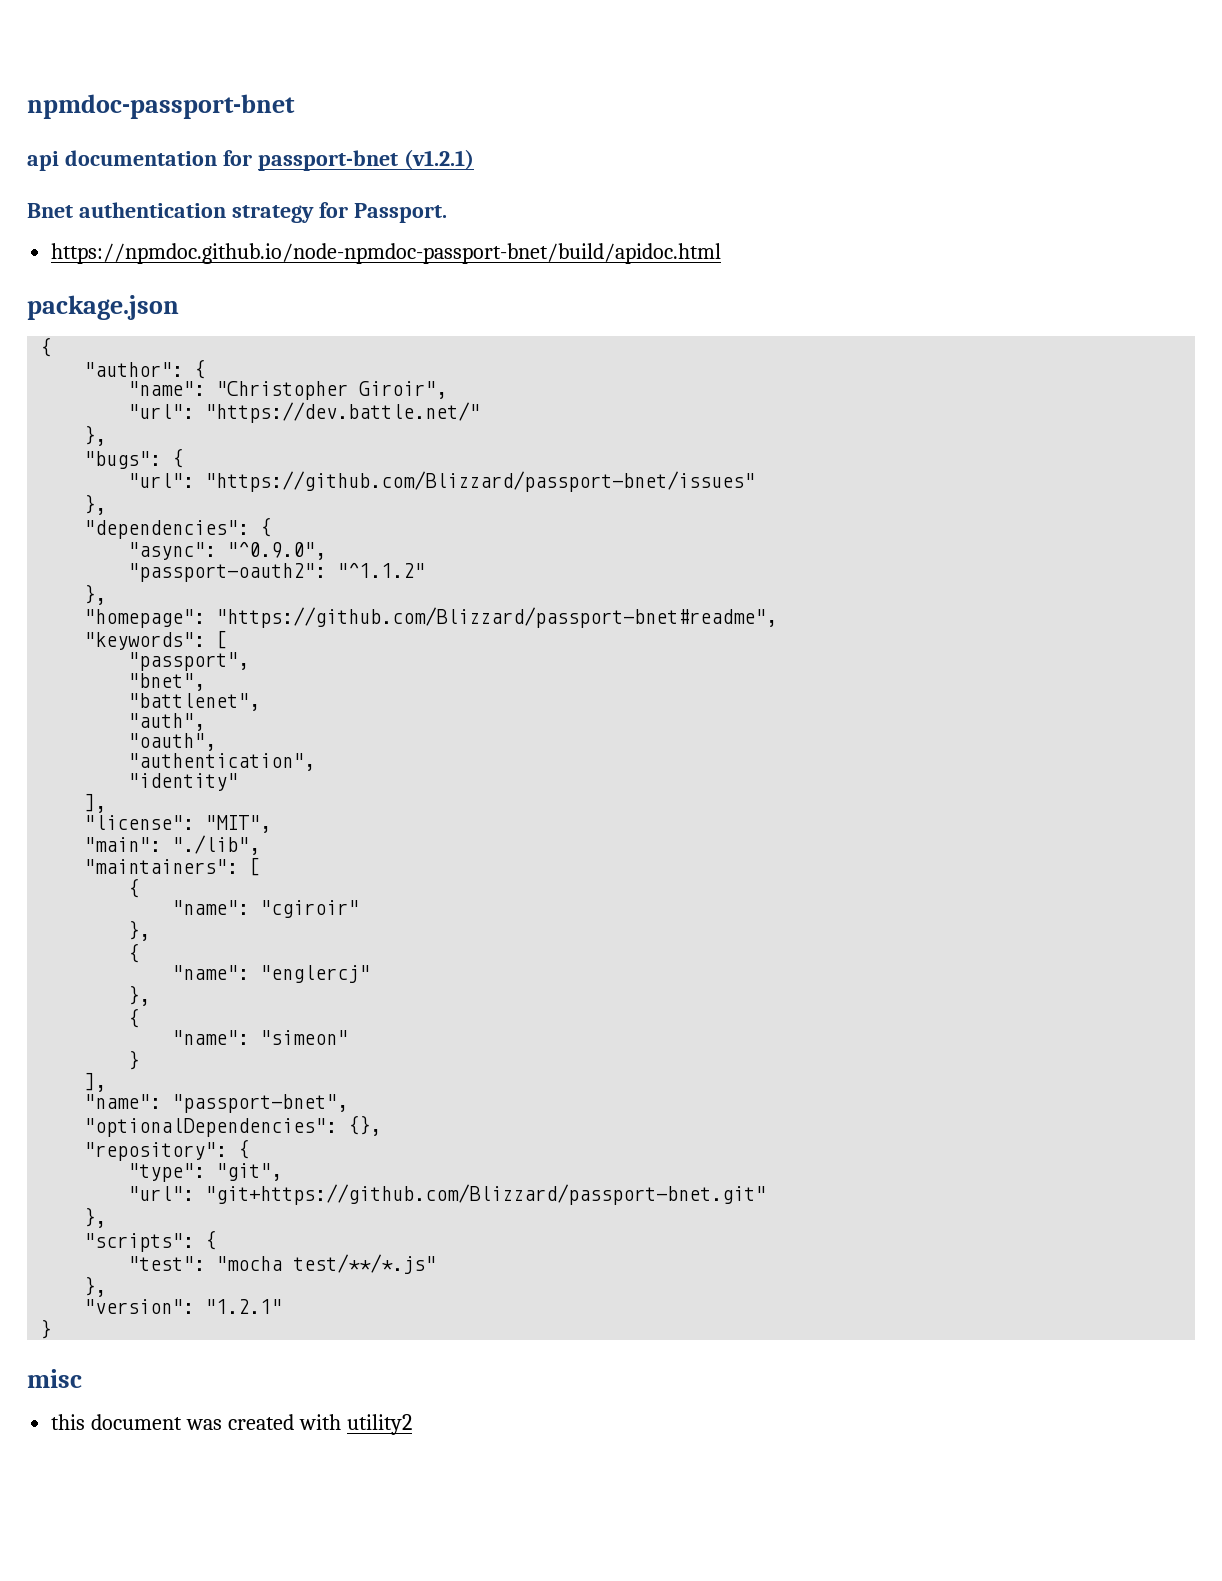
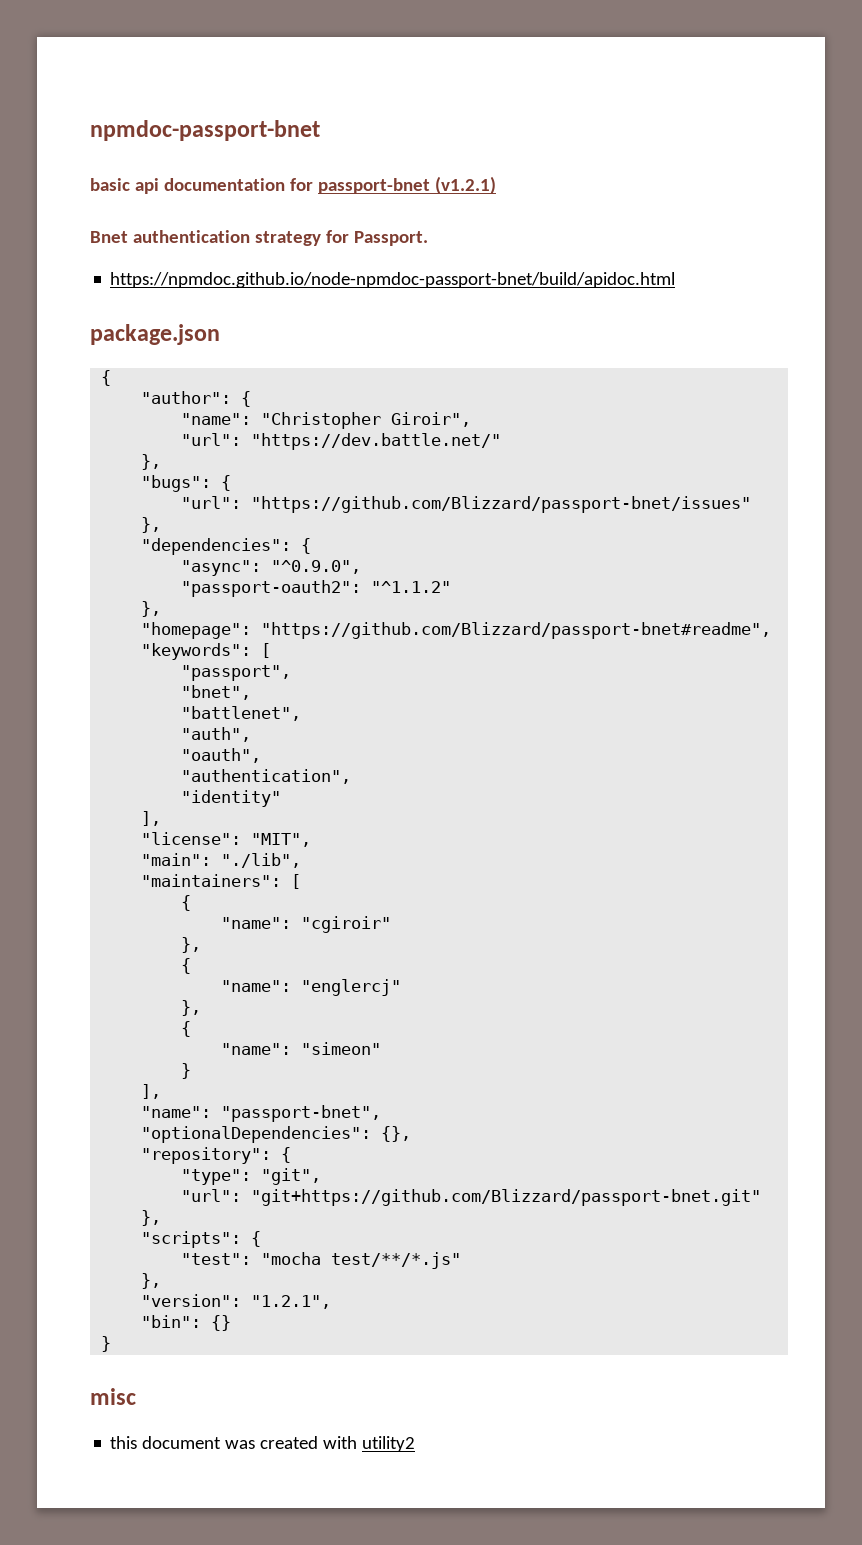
- api documentation for passport-bnet (v1.2.1)
+ basic api documentation for passport-bnet (v1.2.1)
- "version": "1.2.1"
+ "version": "1.2.1",
+ "bin": {}

